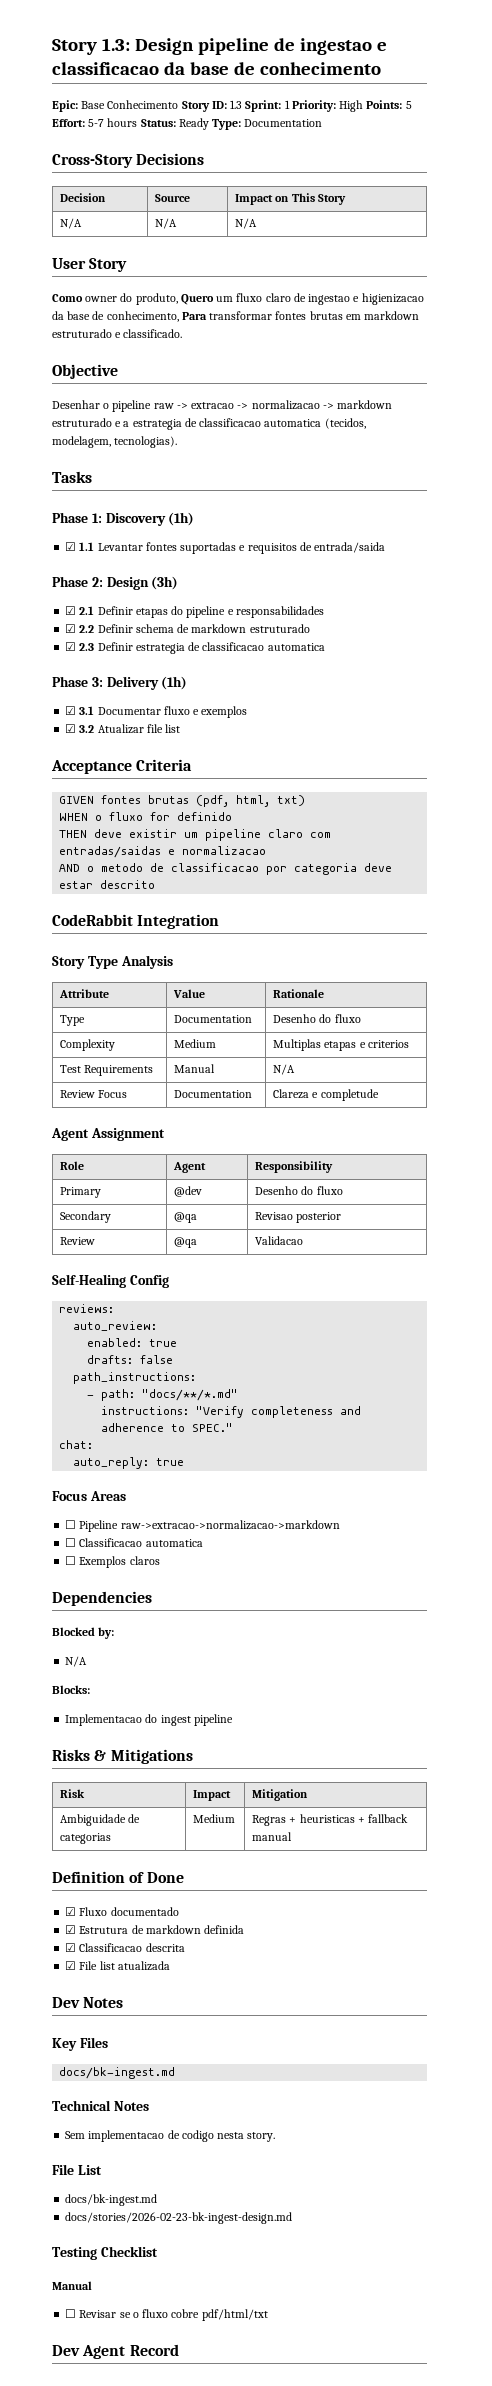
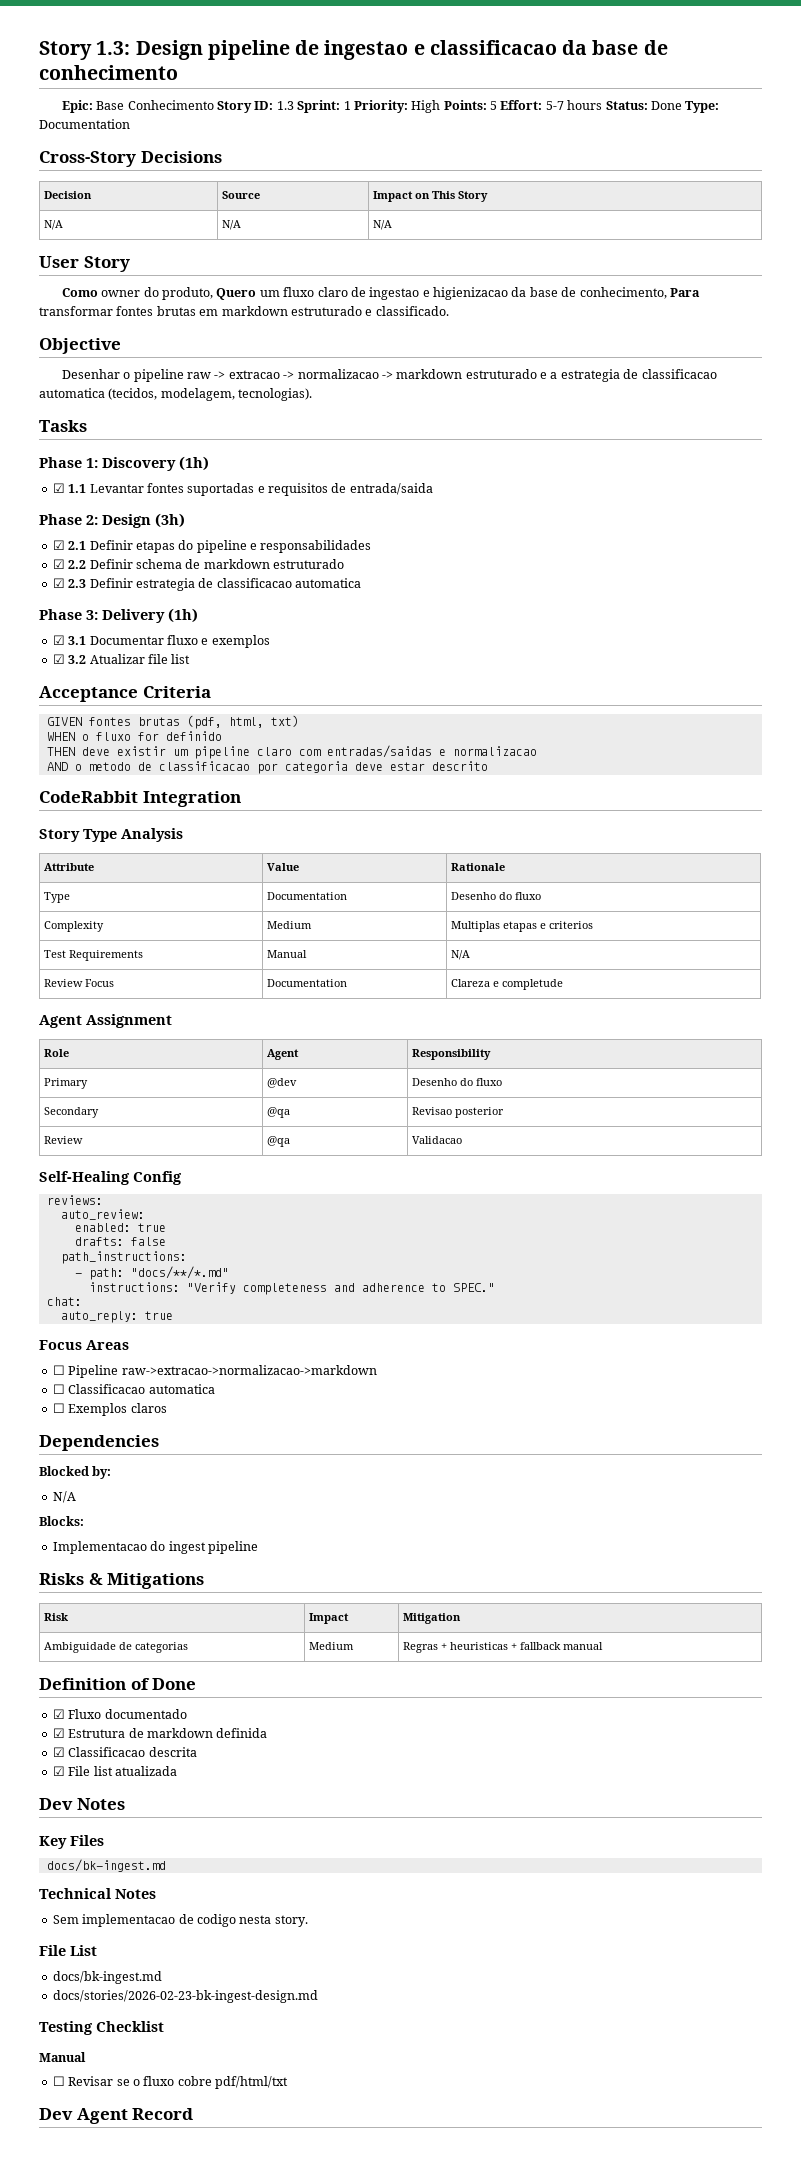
- Epic: Base Conhecimento Story ID: 1.3 Sprint: 1 Priority: High Points: 5 Effort: 5-7 hours Status: Ready Type: Documentation
+ Epic: Base Conhecimento Story ID: 1.3 Sprint: 1 Priority: High Points: 5 Effort: 5-7 hours Status: Done Type: Documentation

